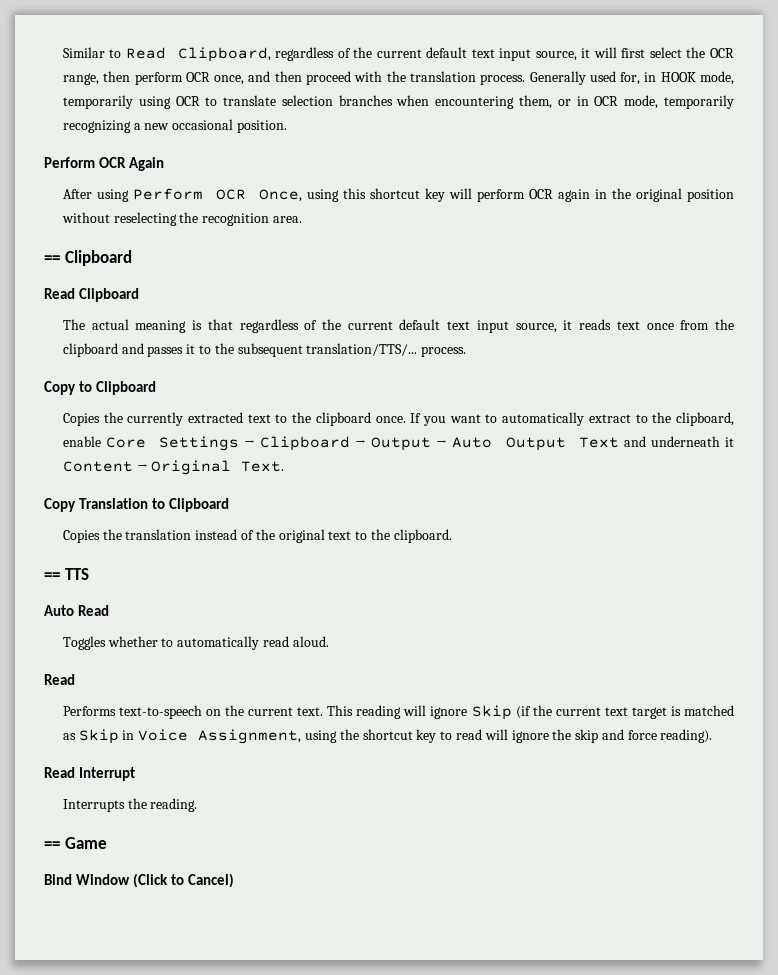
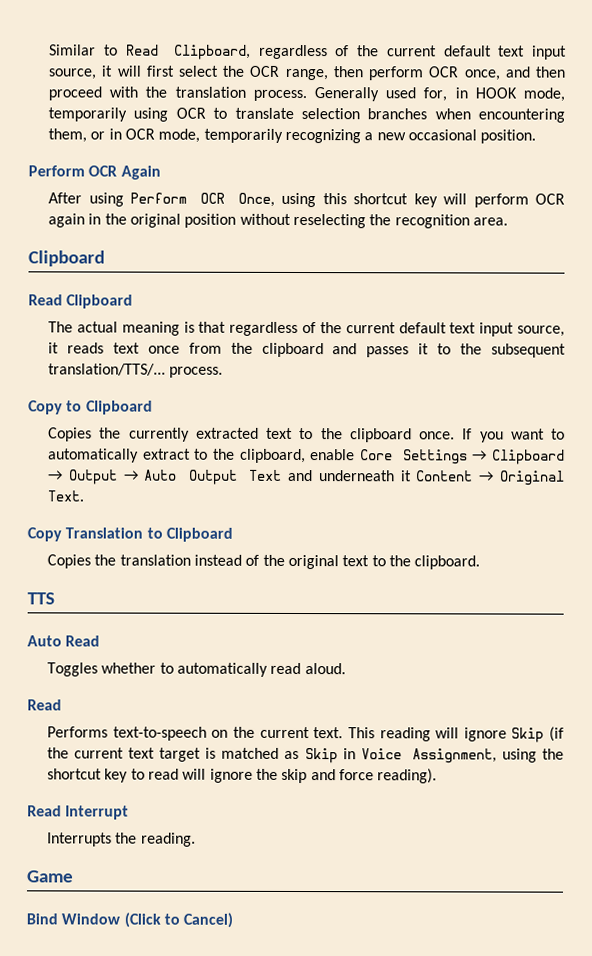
  After using Perform OCR Once, using this shortcut key will perform OCR again in the original position without reselecting the recognition area.
- == Clipboard
+ Clipboard
- == TTS
+ TTS
- == Game
+ Game

